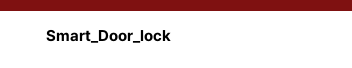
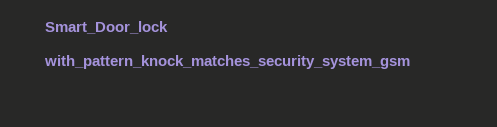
+ with_pattern_knock_matches_security_system_gsm

